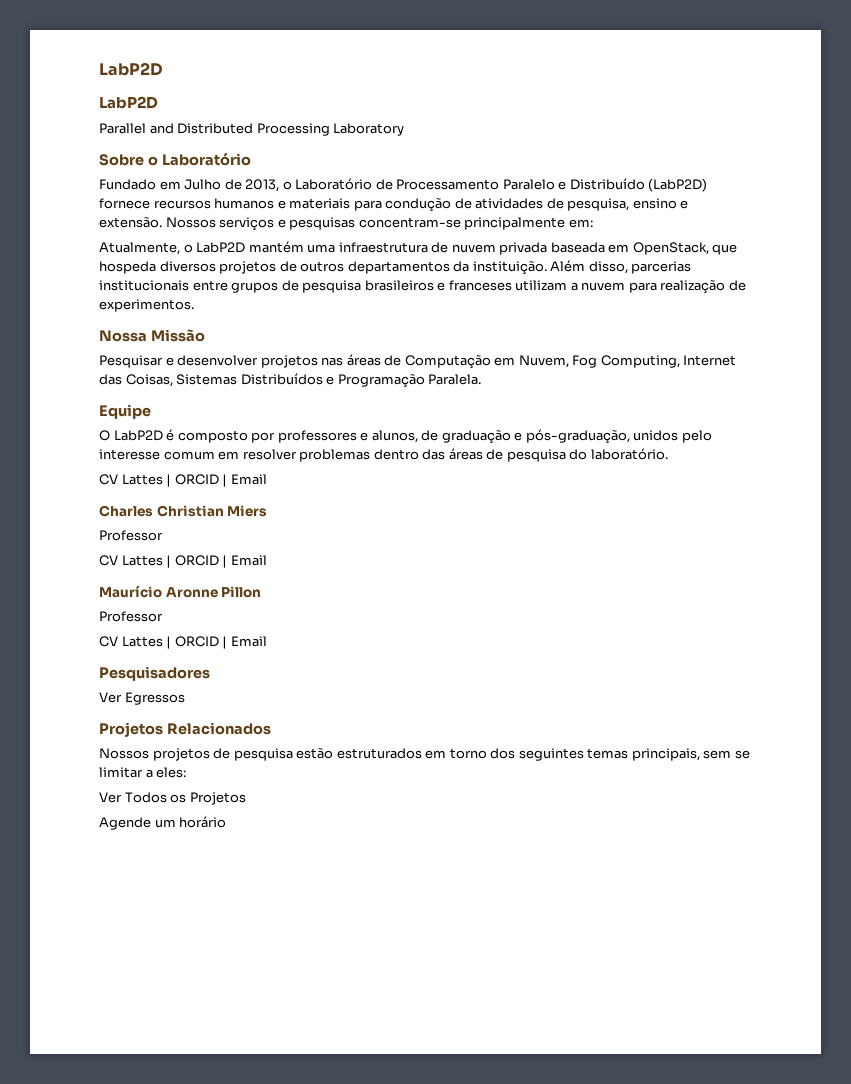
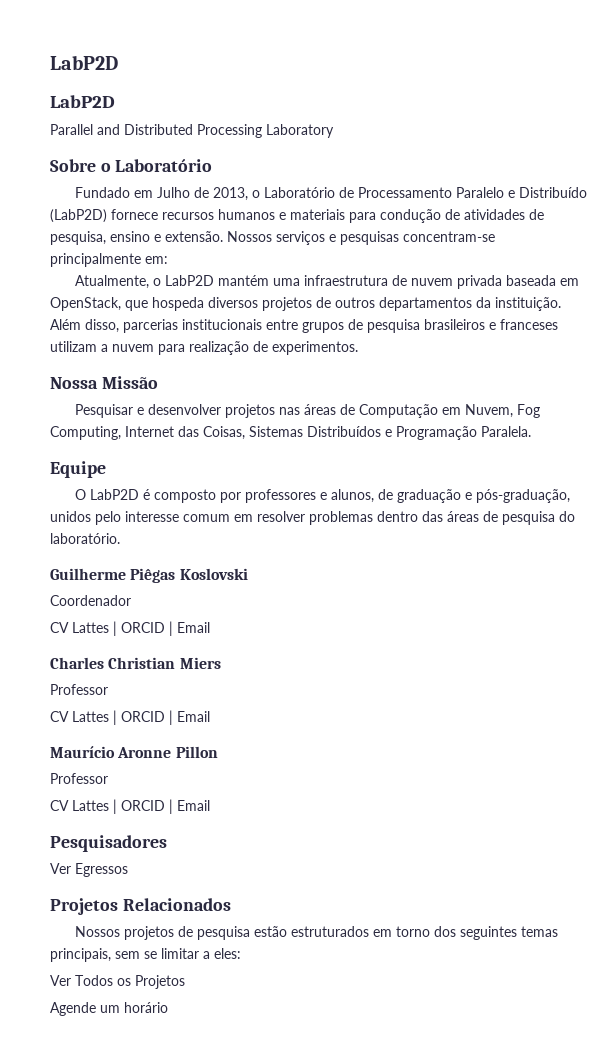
+ Guilherme Piêgas Koslovski
+ Coordenador

